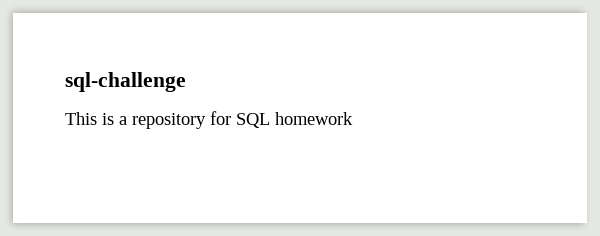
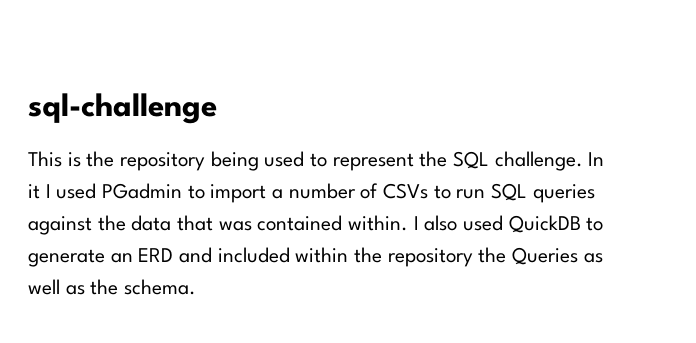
- This is a repository for SQL homework
+ This is the repository being used to represent the SQL challenge. In it I used PGadmin to import a number of CSVs to run SQL queries against the data that was contained within. I also used QuickDB to generate an ERD and included within the repository the Queries as well as the schema.

